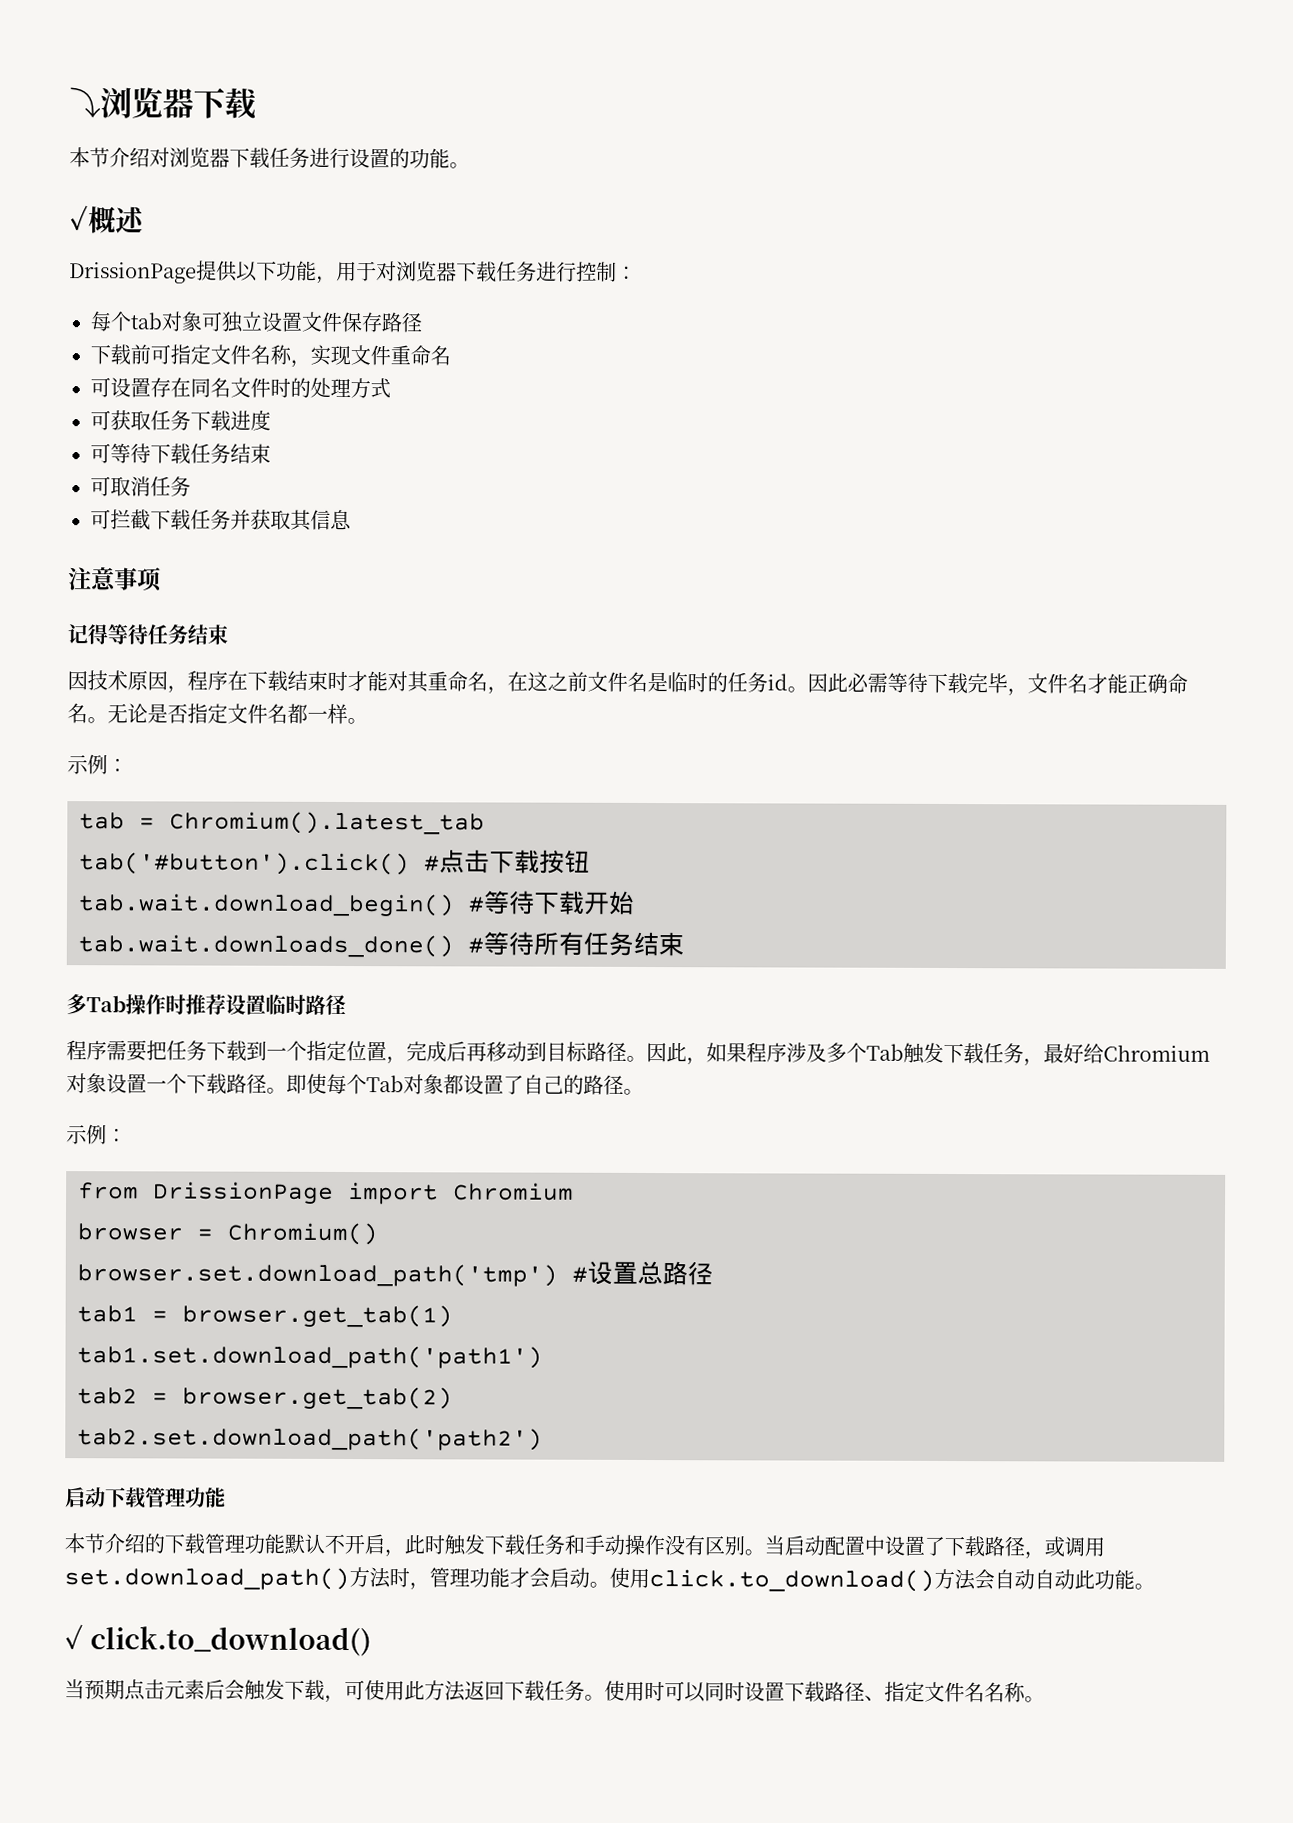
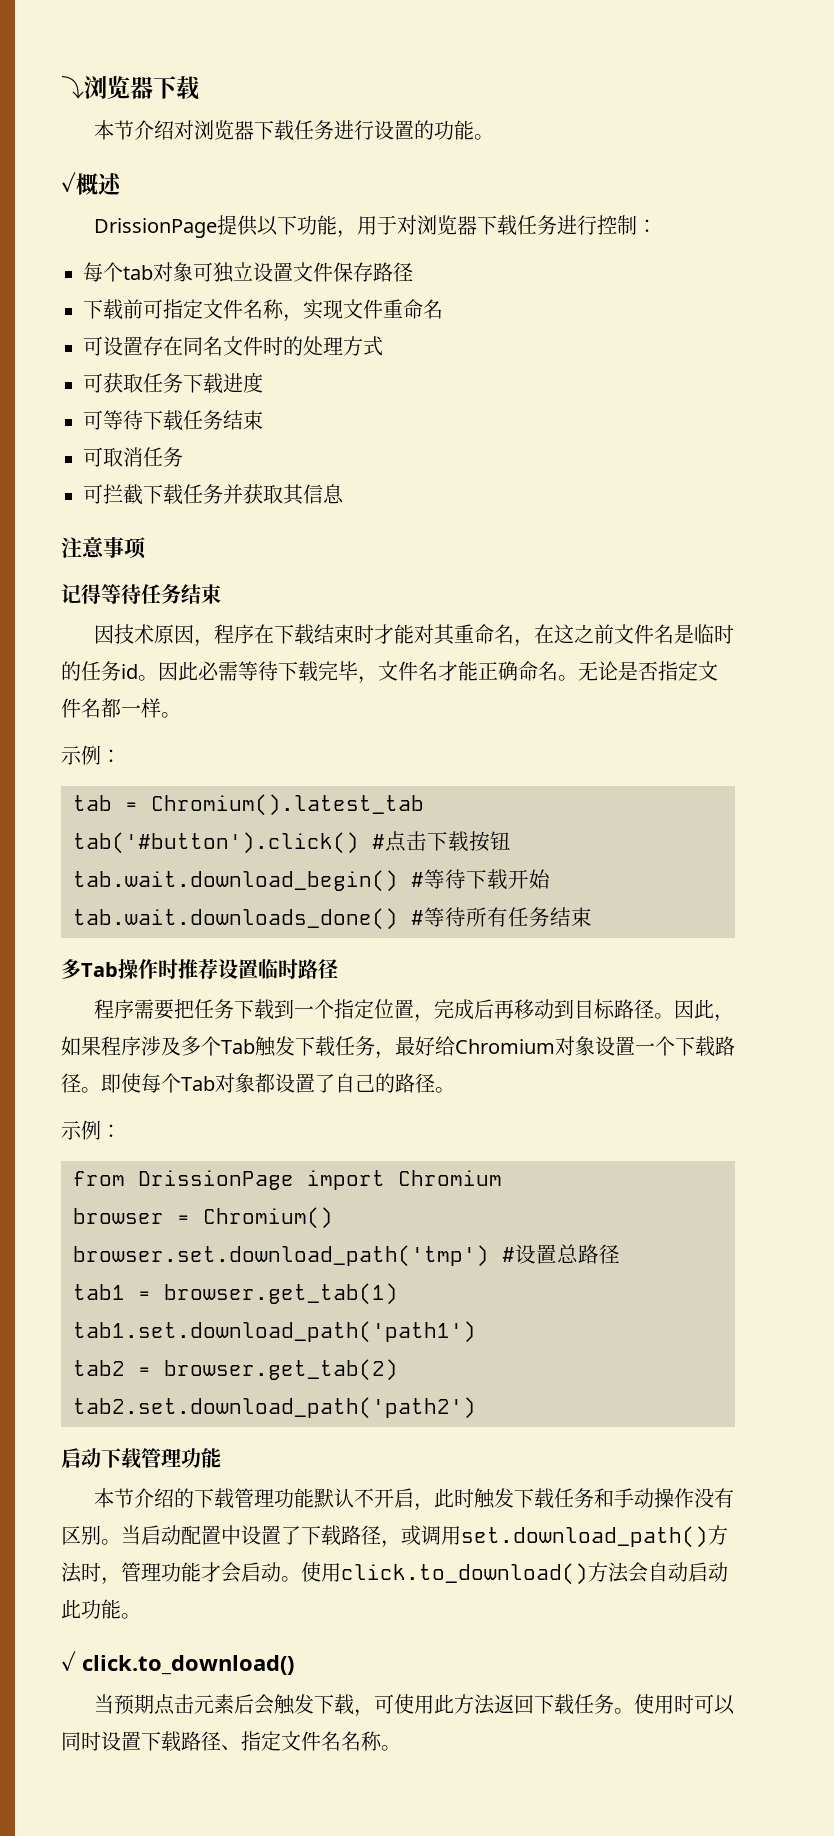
- 使用click.to_download()方法会自动自动此功能。
+ 使用click.to_download()方法会自动启动此功能。

